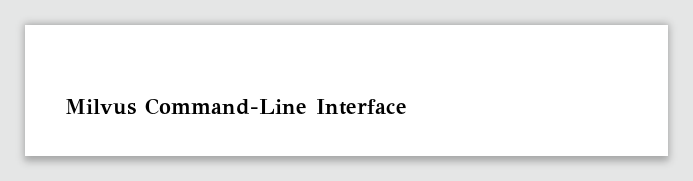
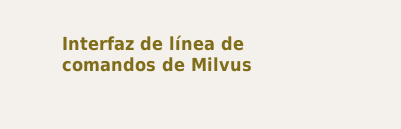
- Milvus Command-Line Interface
+ Interfaz de línea de comandos de Milvus

